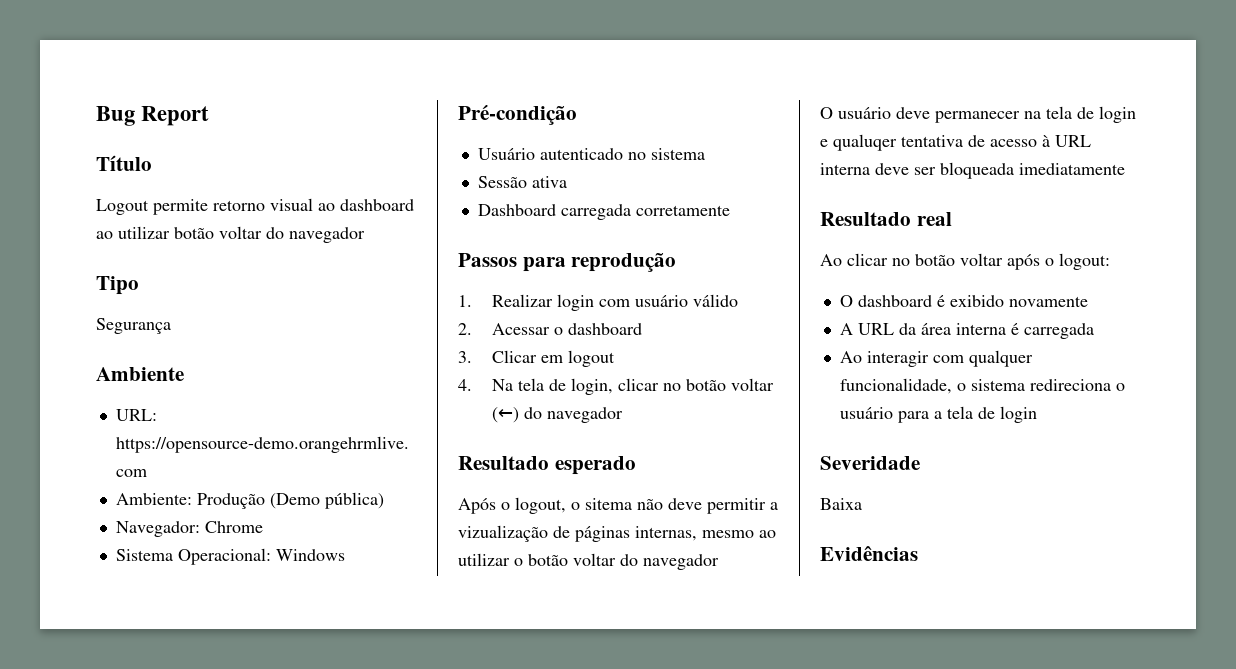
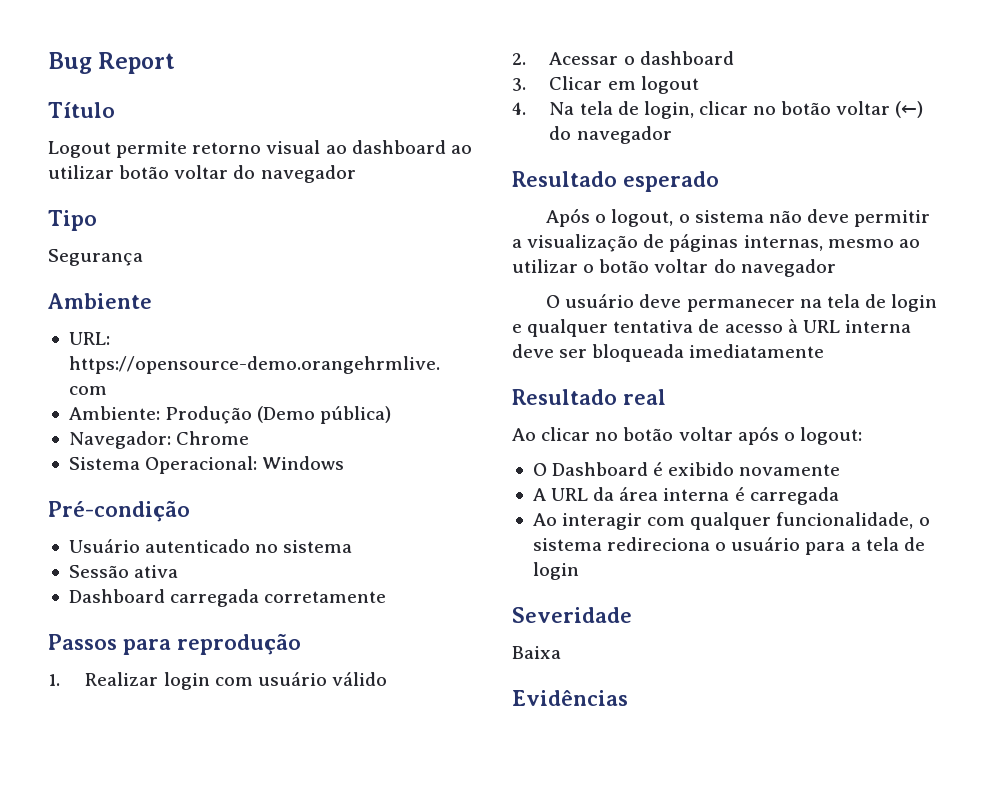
- Após o logout, o sitema não deve permitir a vizualização de páginas internas, mesmo ao utilizar o botão voltar do navegador
+ Após o logout, o sistema não deve permitir a visualização de páginas internas, mesmo ao utilizar o botão voltar do navegador
- O usuário deve permanecer na tela de login e qualuqer tentativa de acesso à URL interna deve ser bloqueada imediatamente
+ O usuário deve permanecer na tela de login e qualquer tentativa de acesso à URL interna deve ser bloqueada imediatamente
- O dashboard é exibido novamente
+ O Dashboard é exibido novamente

